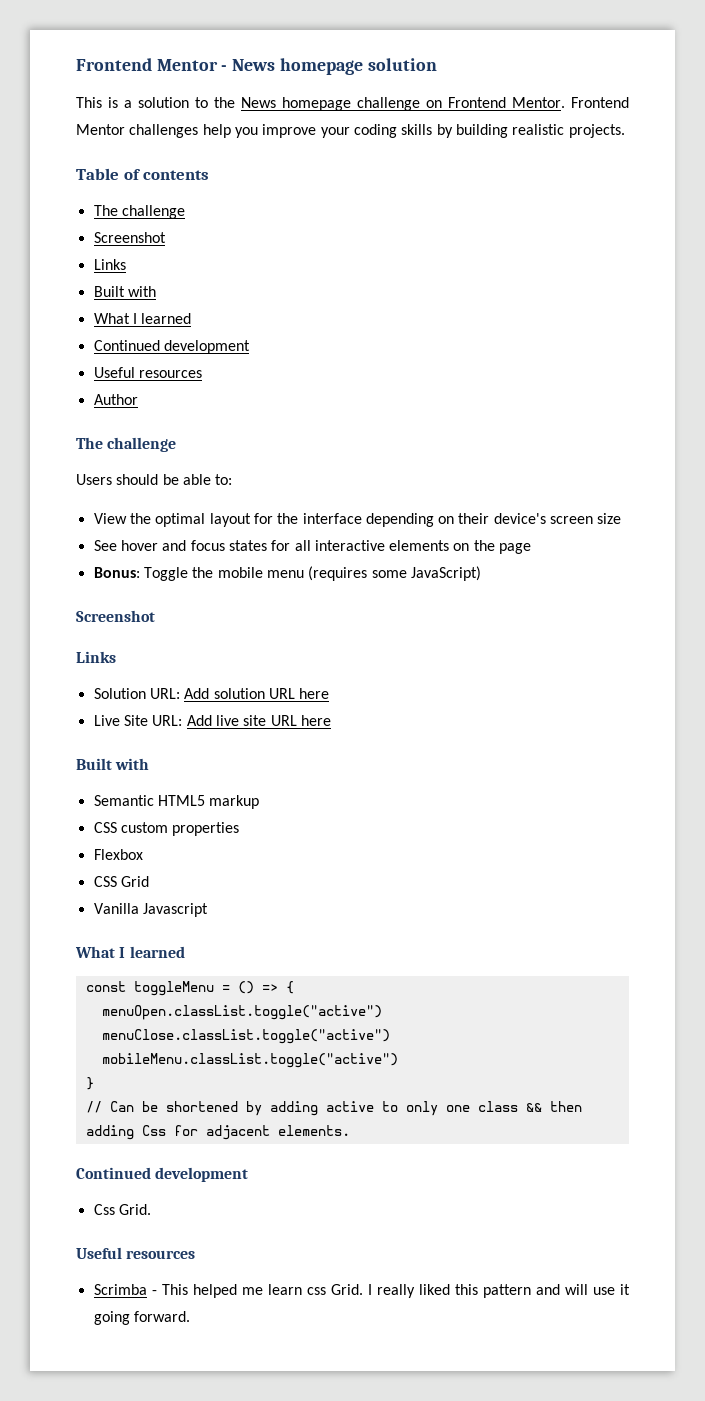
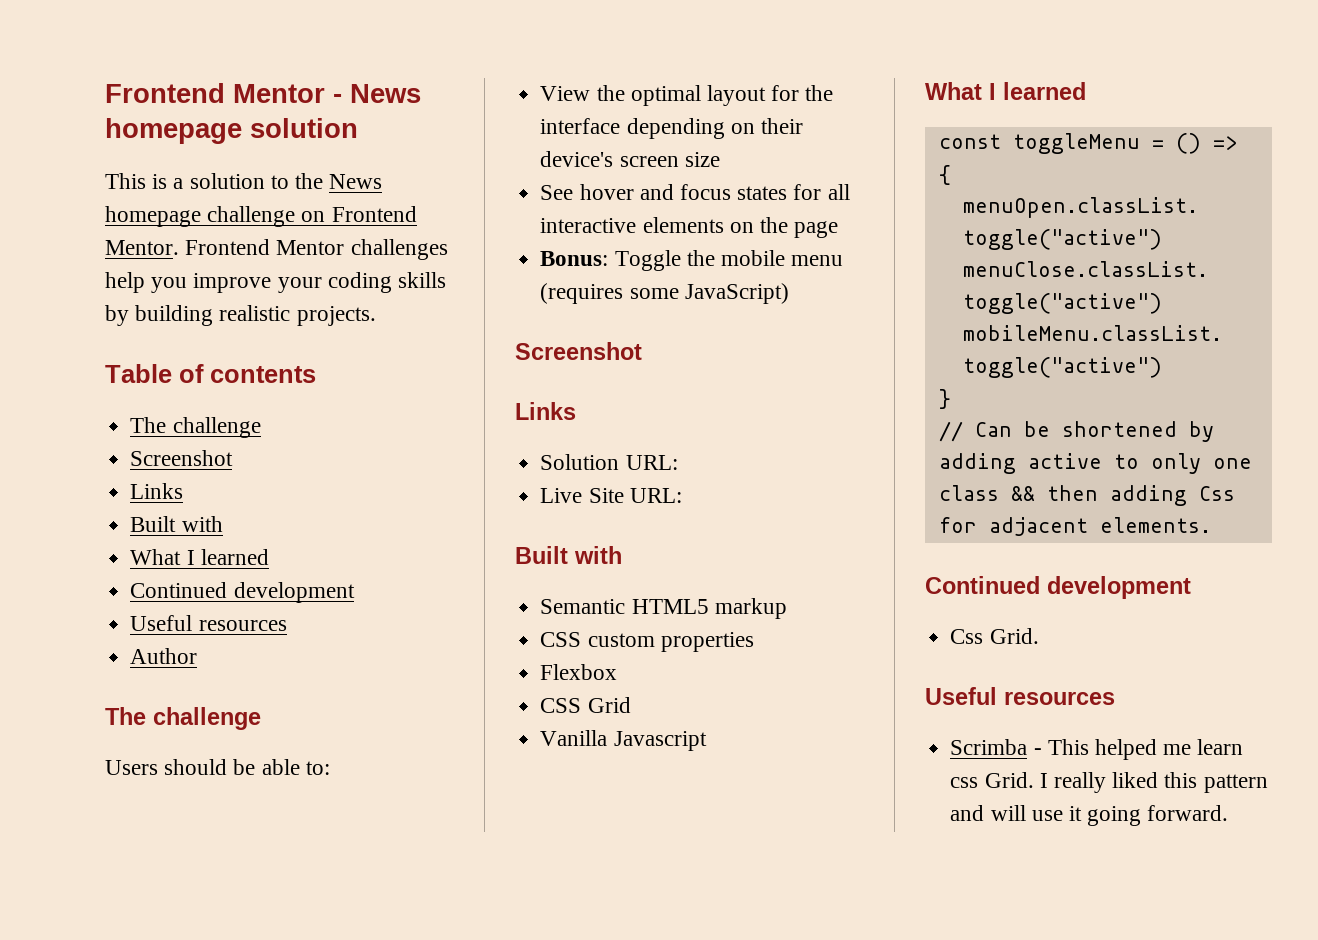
- Solution URL: Add solution URL here
+ Solution URL:
- Live Site URL: Add live site URL here
+ Live Site URL:

